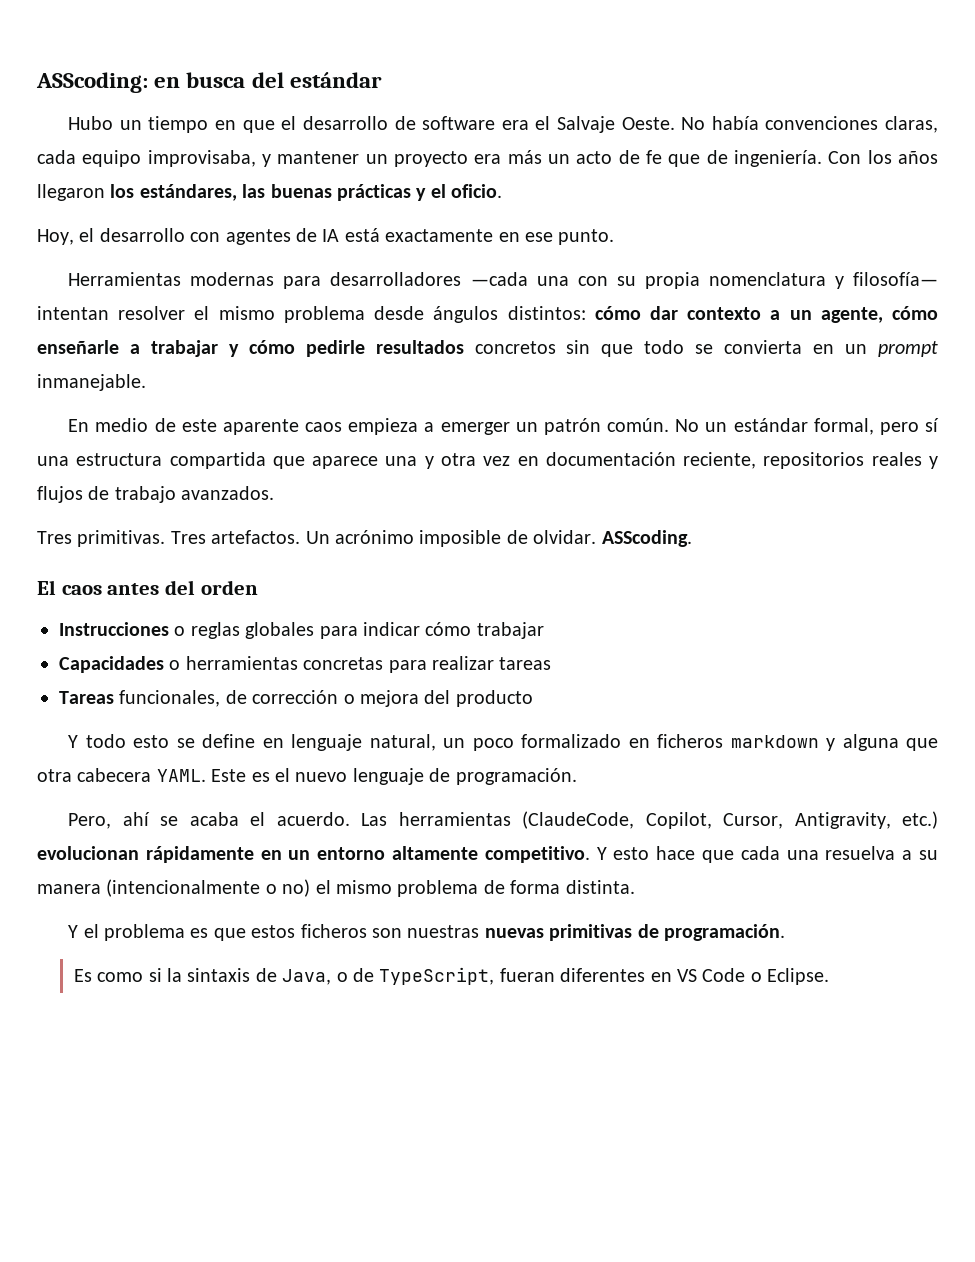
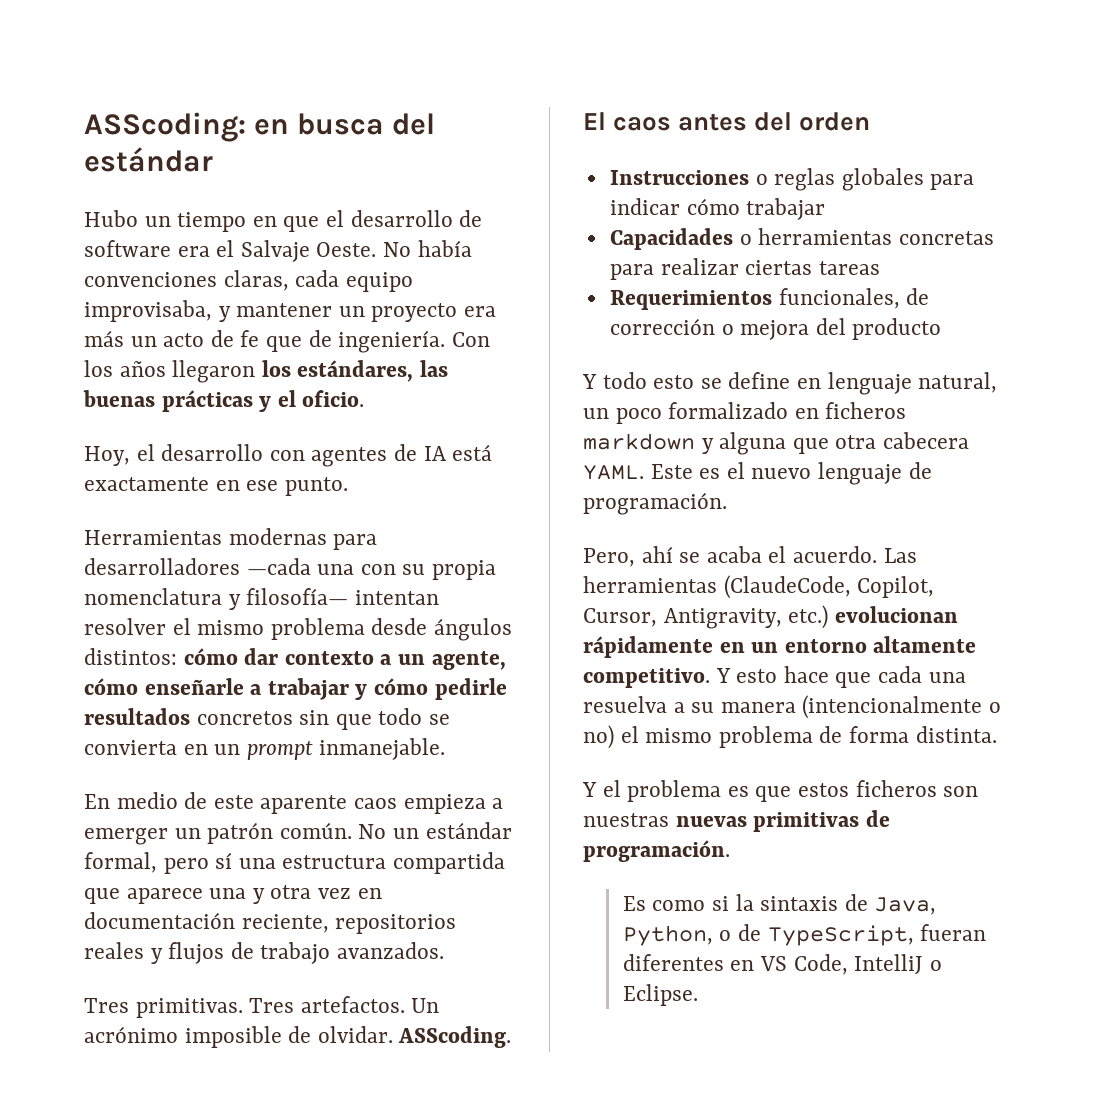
- Capacidades o herramientas concretas para realizar tareas
+ Capacidades o herramientas concretas para realizar ciertas tareas
- Tareas funcionales, de corrección o mejora del producto
+ Requerimientos funcionales, de corrección o mejora del producto
- Es como si la sintaxis de Java, o de TypeScript, fueran diferentes en VS Code o Eclipse.
+ Es como si la sintaxis de Java, Python, o de TypeScript, fueran diferentes en VS Code, IntelliJ o Eclipse.

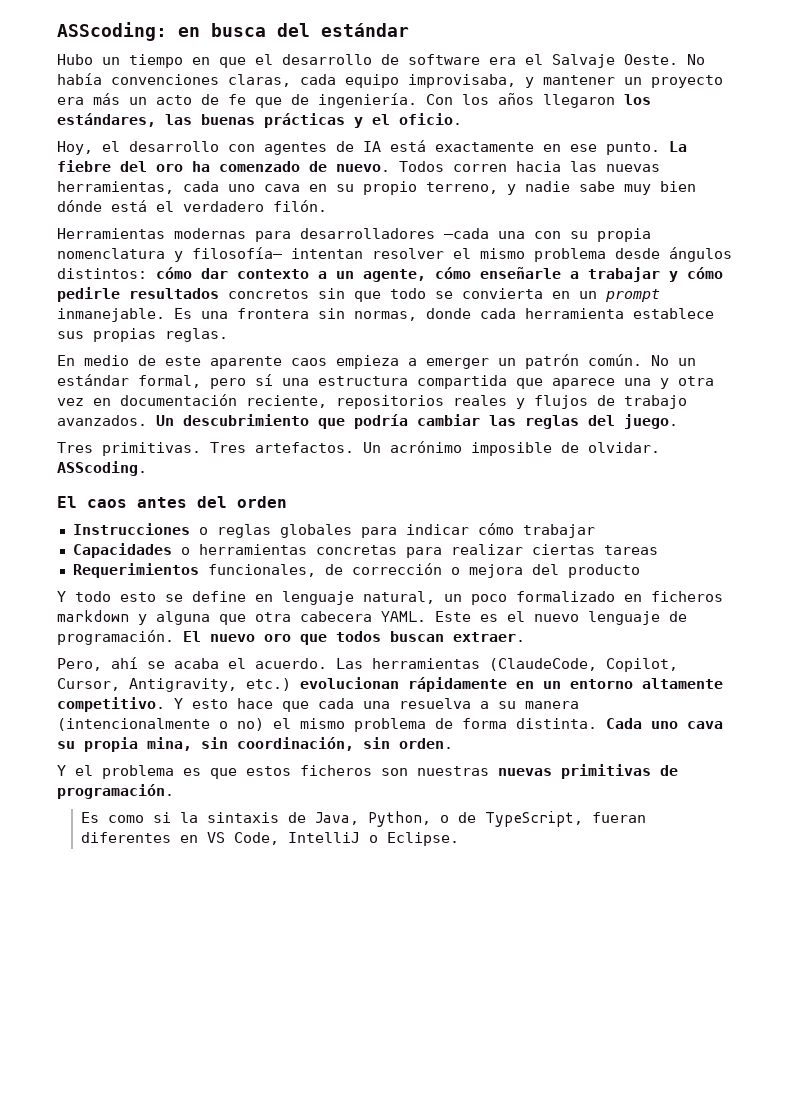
+ La fiebre del oro ha comenzado de nuevo. Todos corren hacia las nuevas herramientas, cada uno cava en su propio terreno, y nadie sabe muy bien dónde está el verdadero filón.
+ Es una frontera sin normas, donde cada herramienta establece sus propias reglas.
+ Un descubrimiento que podría cambiar las reglas del juego.
+ El nuevo oro que todos buscan extraer.
+ Cada uno cava su propia mina, sin coordinación, sin orden.

